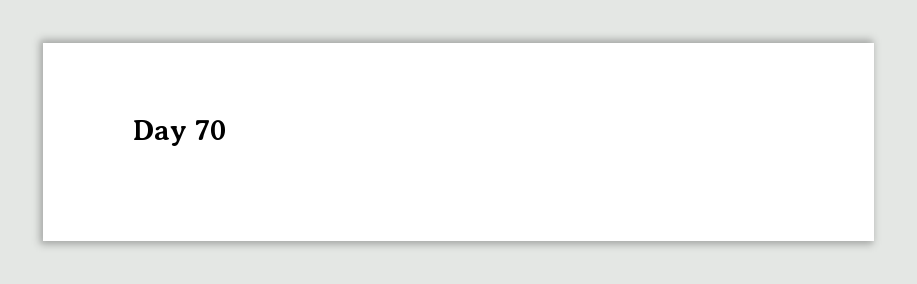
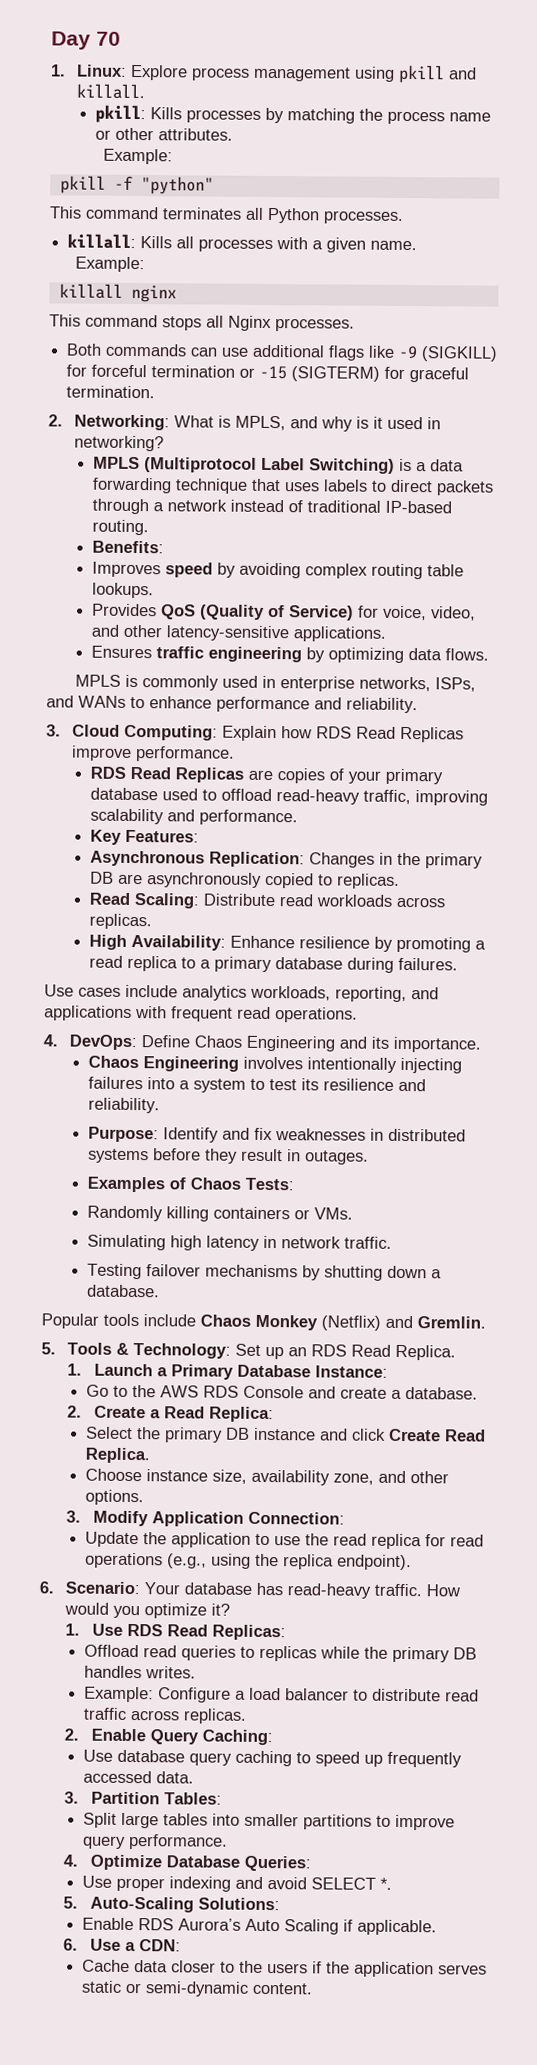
+ 1. Linux: Explore process management using pkill and killall.
+ pkill: Kills processes by matching the process name or other attributes.
+ Example:
+ pkill -f "python"
+ This command terminates all Python processes.
+ killall: Kills all processes with a given name.
+ Example:
+ killall nginx
+ This command stops all Nginx processes.
+ Both commands can use additional flags like -9 (SIGKILL) for forceful termination or -15 (SIGTERM) for graceful termination.
+ 2. Networking: What is MPLS, and why is it used in networking?
+ MPLS (Multiprotocol Label Switching) is a data forwarding technique that uses labels to direct packets through a network instead of traditional IP-based routing.
+ Benefits:
+ Improves speed by avoiding complex routing table lookups.
+ Provides QoS (Quality of Service) for voice, video, and other latency-sensitive applications.
+ Ensures traffic engineering by optimizing data flows.
+ MPLS is commonly used in enterprise networks, ISPs, and WANs to enhance performance and reliability.
+ 3. Cloud Computing: Explain how RDS Read Replicas improve performance.
+ RDS Read Replicas are copies of your primary database used to offload read-heavy traffic, improving scalability and performance.
+ Key Features:
+ Asynchronous Replication: Changes in the primary DB are asynchronously copied to replicas.
+ Read Scaling: Distribute read workloads across replicas.
+ High Availability: Enhance resilience by promoting a read replica to a primary database during failures.
+ Use cases include analytics workloads, reporting, and applications with frequent read operations.
+ 4. DevOps: Define Chaos Engineering and its importance.
+ Chaos Engineering involves intentionally injecting failures into a system to test its resilience and reliability.
+ Purpose: Identify and fix weaknesses in distributed systems before they result in outages.
+ Examples of Chaos Tests:
+ Randomly killing containers or VMs.
+ Simulating high latency in network traffic.
+ Testing failover mechanisms by shutting down a database.
+ Popular tools include Chaos Monkey (Netflix) and Gremlin.
+ 5. Tools & Technology: Set up an RDS Read Replica.
+ 1. Launch a Primary Database Instance:
+ Go to the AWS RDS Console and create a database.
+ 2. Create a Read Replica:
+ Select the primary DB instance and click Create Read Replica.
+ Choose instance size, availability zone, and other options.
+ 3. Modify Application Connection:
+ Update the application to use the read replica for read operations (e.g., using the replica endpoint).
+ 6. Scenario: Your database has read-heavy traffic. How would you optimize it?
+ 1. Use RDS Read Replicas:
+ Offload read queries to replicas while the primary DB handles writes.
+ Example: Configure a load balancer to distribute read traffic across replicas.
+ 2. Enable Query Caching:
+ Use database query caching to speed up frequently accessed data.
+ 3. Partition Tables:
+ Split large tables into smaller partitions to improve query performance.
+ 4. Optimize Database Queries:
+ Use proper indexing and avoid SELECT *.
+ 5. Auto-Scaling Solutions:
+ Enable RDS Aurora’s Auto Scaling if applicable.
+ 6. Use a CDN:
+ Cache data closer to the users if the application serves static or semi-dynamic content.

